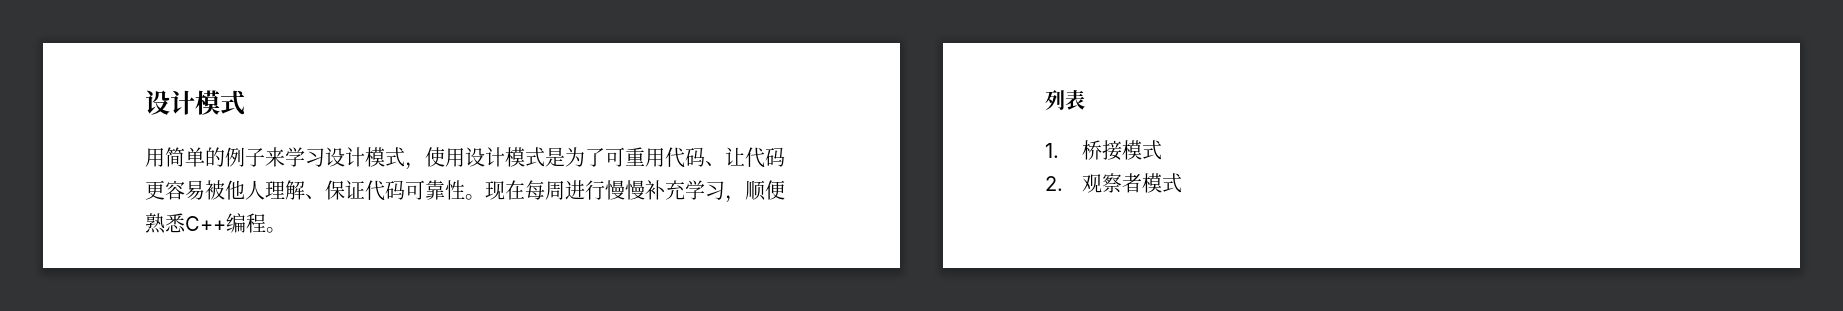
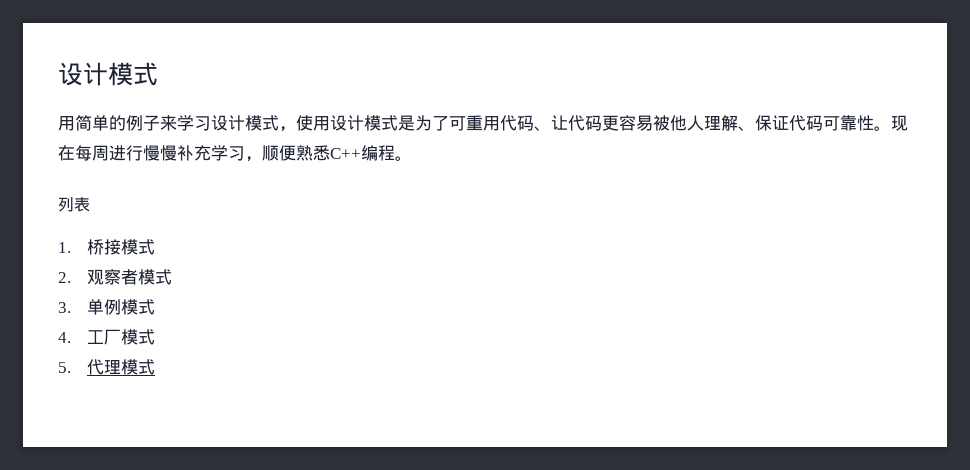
+ 3.单例模式
+ 4.工厂模式
+ 5.代理模式

